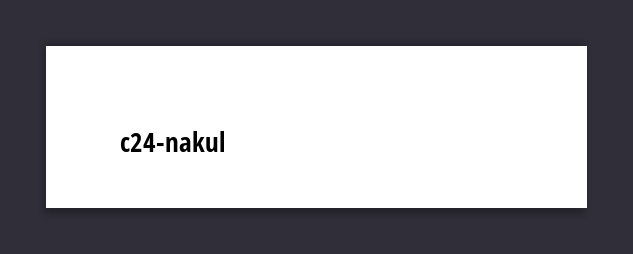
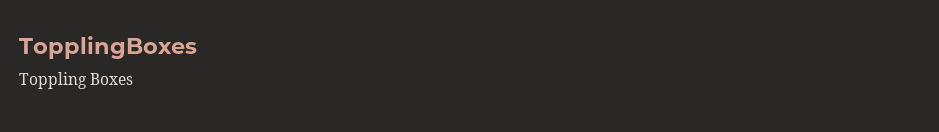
- c24-nakul
+ TopplingBoxes
+ Toppling Boxes

